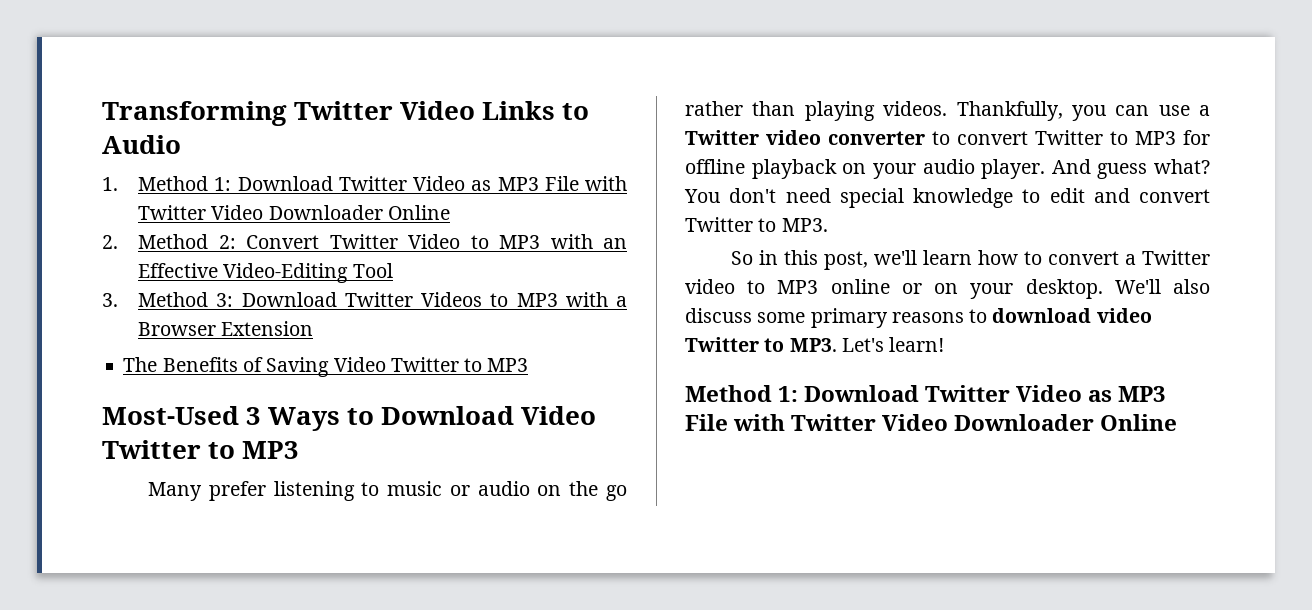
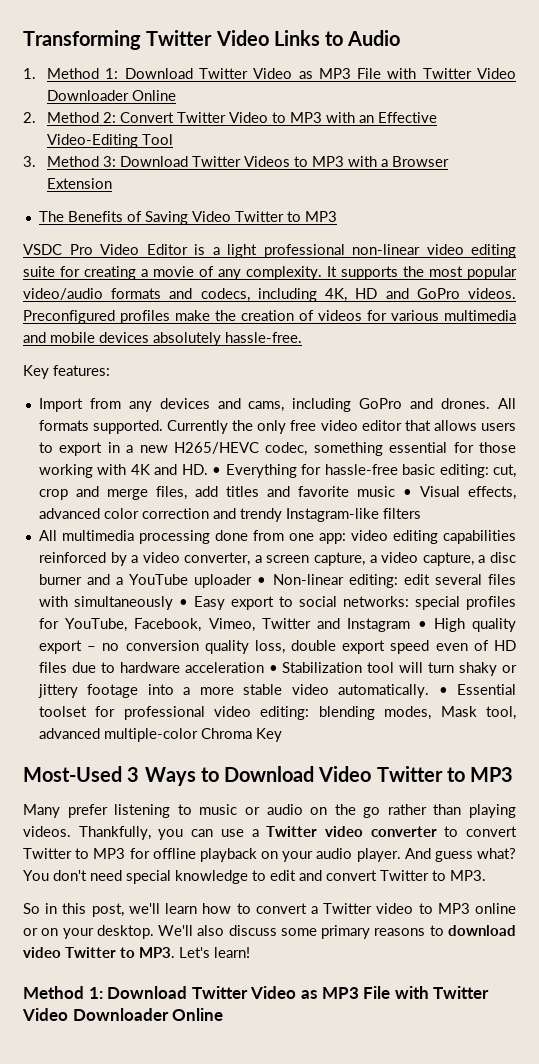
+ VSDC Pro Video Editor is a light professional non-linear video editing suite for creating a movie of any complexity. It supports the most popular video/audio formats and codecs, including 4K, HD and GoPro videos. Preconfigured profiles make the creation of videos for various multimedia and mobile devices absolutely hassle-free.
+ Key features:
+ Import from any devices and cams, including GoPro and drones. All formats supported. Сurrently the only free video editor that allows users to export in a new H265/HEVC codec, something essential for those working with 4K and HD. • Everything for hassle-free basic editing: cut, crop and merge files, add titles and favorite music • Visual effects, advanced color correction and trendy Instagram-like filters
+ All multimedia processing done from one app: video editing capabilities reinforced by a video converter, a screen capture, a video capture, a disc burner and a YouTube uploader • Non-linear editing: edit several files with simultaneously • Easy export to social networks: special profiles for YouTube, Facebook, Vimeo, Twitter and Instagram • High quality export – no conversion quality loss, double export speed even of HD files due to hardware acceleration • Stabilization tool will turn shaky or jittery footage into a more stable video automatically. • Essential toolset for professional video editing: blending modes, Mask tool, advanced multiple-color Chroma Key

